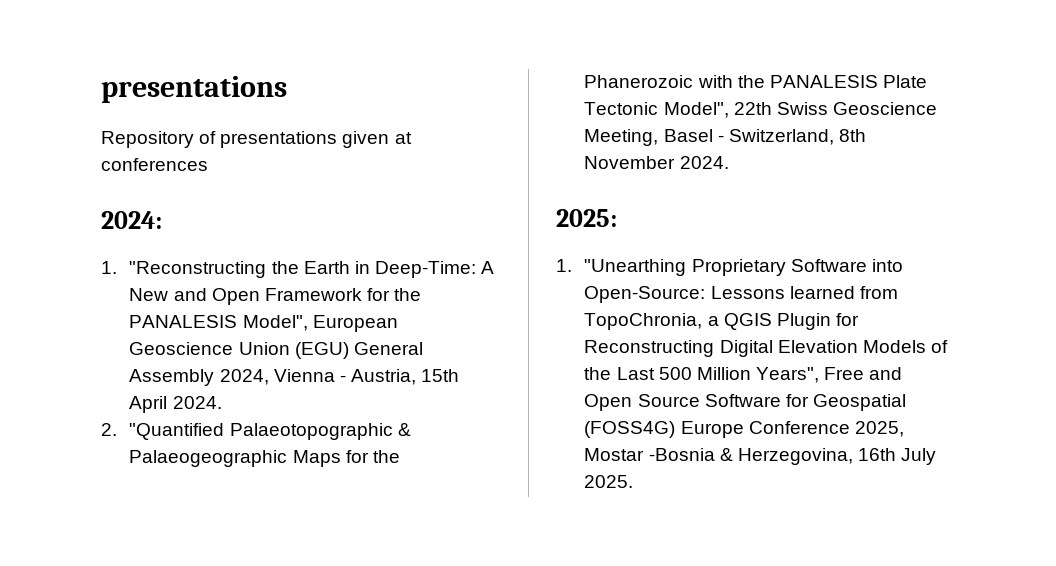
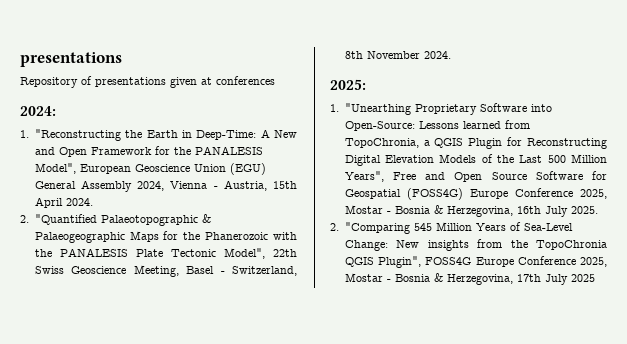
- 1. "Unearthing Proprietary Software into Open-Source: Lessons learned from TopoChronia, a QGIS Plugin for Reconstructing Digital Elevation Models of the Last 500 Million Years", Free and Open Source Software for Geospatial (FOSS4G) Europe Conference 2025, Mostar -Bosnia & Herzegovina, 16th July 2025.
+ 1. "Unearthing Proprietary Software into Open-Source: Lessons learned from TopoChronia, a QGIS Plugin for Reconstructing Digital Elevation Models of the Last 500 Million Years", Free and Open Source Software for Geospatial (FOSS4G) Europe Conference 2025, Mostar - Bosnia & Herzegovina, 16th July 2025.
+ 2. "Comparing 545 Million Years of Sea-Level Change: New insights from the TopoChronia QGIS Plugin", FOSS4G Europe Conference 2025, Mostar - Bosnia & Herzegovina, 17th July 2025

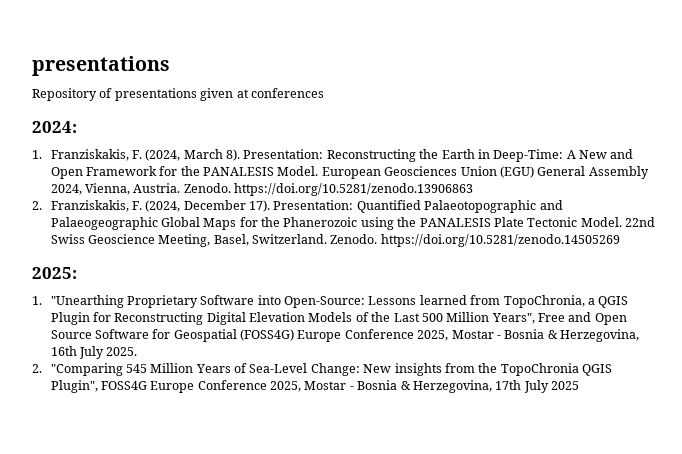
- 1. "Reconstructing the Earth in Deep-Time: A New and Open Framework for the PANALESIS Model", European Geoscience Union (EGU) General Assembly 2024, Vienna - Austria, 15th April 2024.
- 2. "Quantified Palaeotopographic & Palaeogeographic Maps for the Phanerozoic with the PANALESIS Plate Tectonic Model", 22th Swiss Geoscience Meeting, Basel - Switzerland, 8th November 2024.
+ 1. Franziskakis, F. (2024, March 8). Presentation: Reconstructing the Earth in Deep-Time: A New and Open Framework for the PANALESIS Model. European Geosciences Union (EGU) General Assembly 2024, Vienna, Austria. Zenodo. https://doi.org/10.5281/zenodo.13906863
+ 2. Franziskakis, F. (2024, December 17). Presentation: Quantified Palaeotopographic and Palaeogeographic Global Maps for the Phanerozoic using the PANALESIS Plate Tectonic Model. 22nd Swiss Geoscience Meeting, Basel, Switzerland. Zenodo. https://doi.org/10.5281/zenodo.14505269

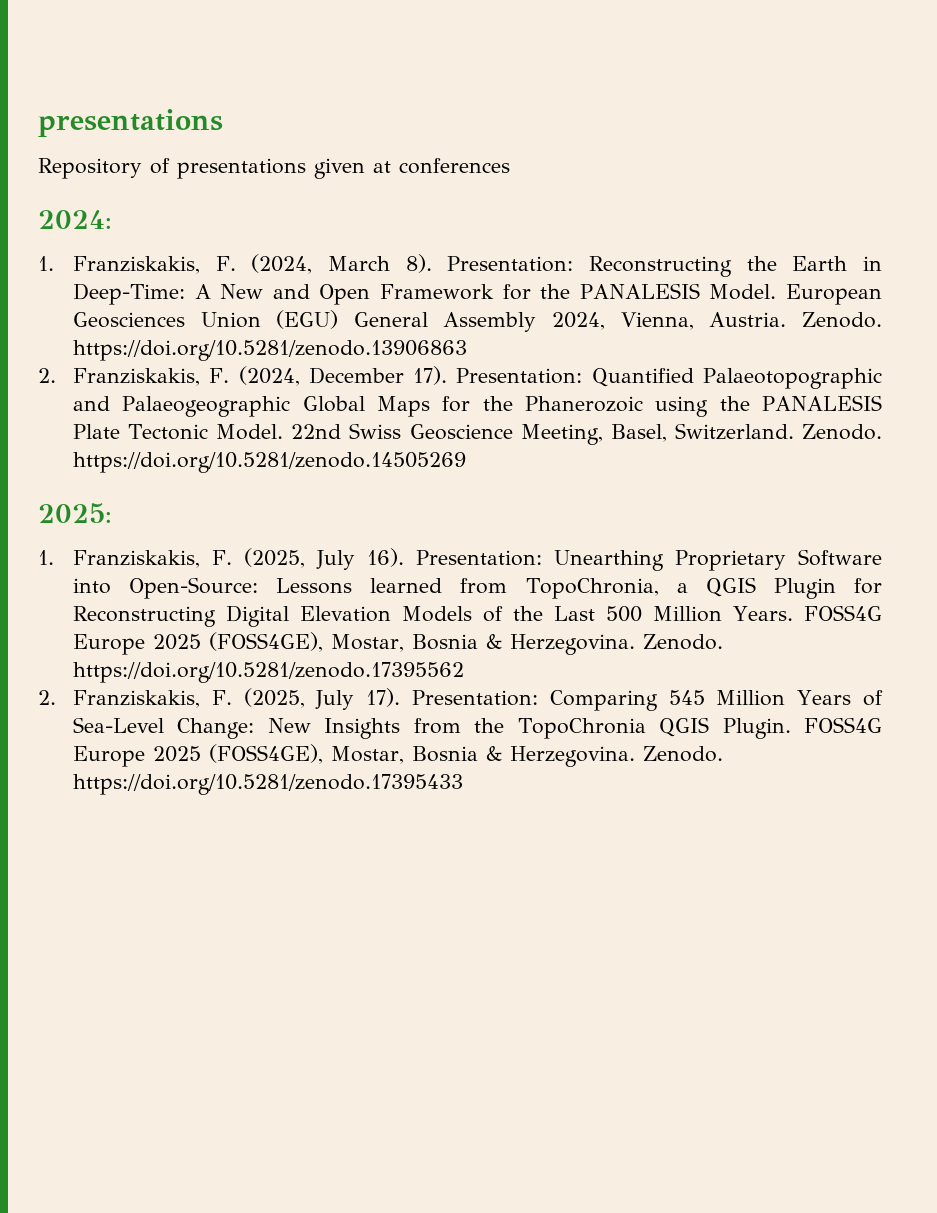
- 1. "Unearthing Proprietary Software into Open-Source: Lessons learned from TopoChronia, a QGIS Plugin for Reconstructing Digital Elevation Models of the Last 500 Million Years", Free and Open Source Software for Geospatial (FOSS4G) Europe Conference 2025, Mostar - Bosnia & Herzegovina, 16th July 2025.
- 2. "Comparing 545 Million Years of Sea-Level Change: New insights from the TopoChronia QGIS Plugin", FOSS4G Europe Conference 2025, Mostar - Bosnia & Herzegovina, 17th July 2025
+ 1. Franziskakis, F. (2025, July 16). Presentation: Unearthing Proprietary Software into Open-Source: Lessons learned from TopoChronia, a QGIS Plugin for Reconstructing Digital Elevation Models of the Last 500 Million Years. FOSS4G Europe 2025 (FOSS4GE), Mostar, Bosnia & Herzegovina. Zenodo. https://doi.org/10.5281/zenodo.17395562
+ 2. Franziskakis, F. (2025, July 17). Presentation: Comparing 545 Million Years of Sea-Level Change: New Insights from the TopoChronia QGIS Plugin. FOSS4G Europe 2025 (FOSS4GE), Mostar, Bosnia & Herzegovina. Zenodo. https://doi.org/10.5281/zenodo.17395433

